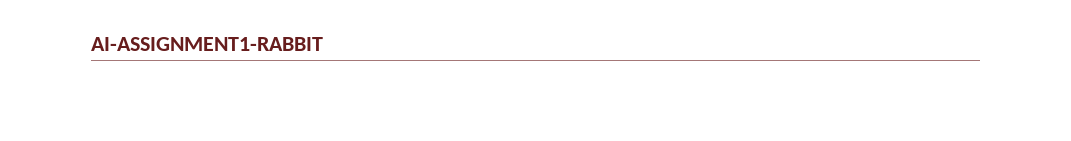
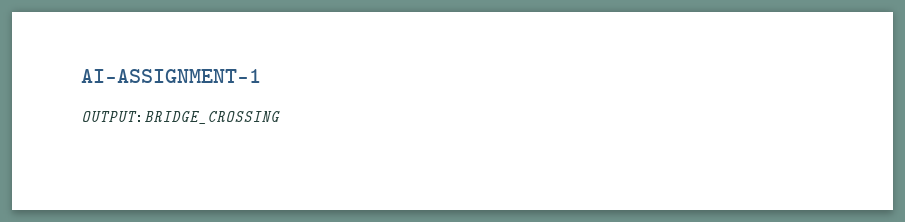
- AI-ASSIGNMENT1-RABBIT
+ AI-ASSIGNMENT-1
+ OUTPUT:BRIDGE_CROSSING

